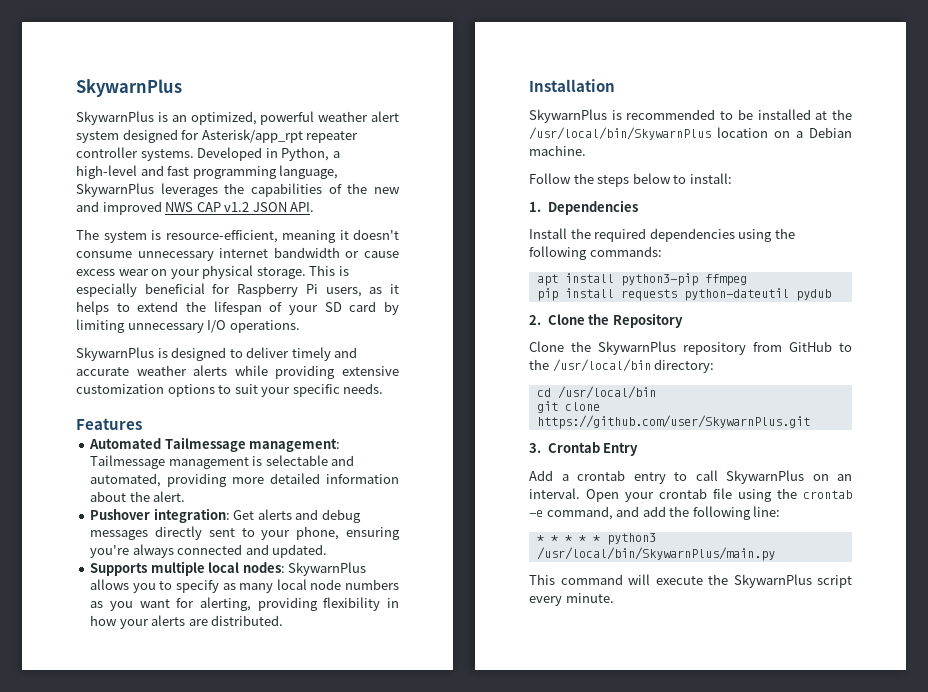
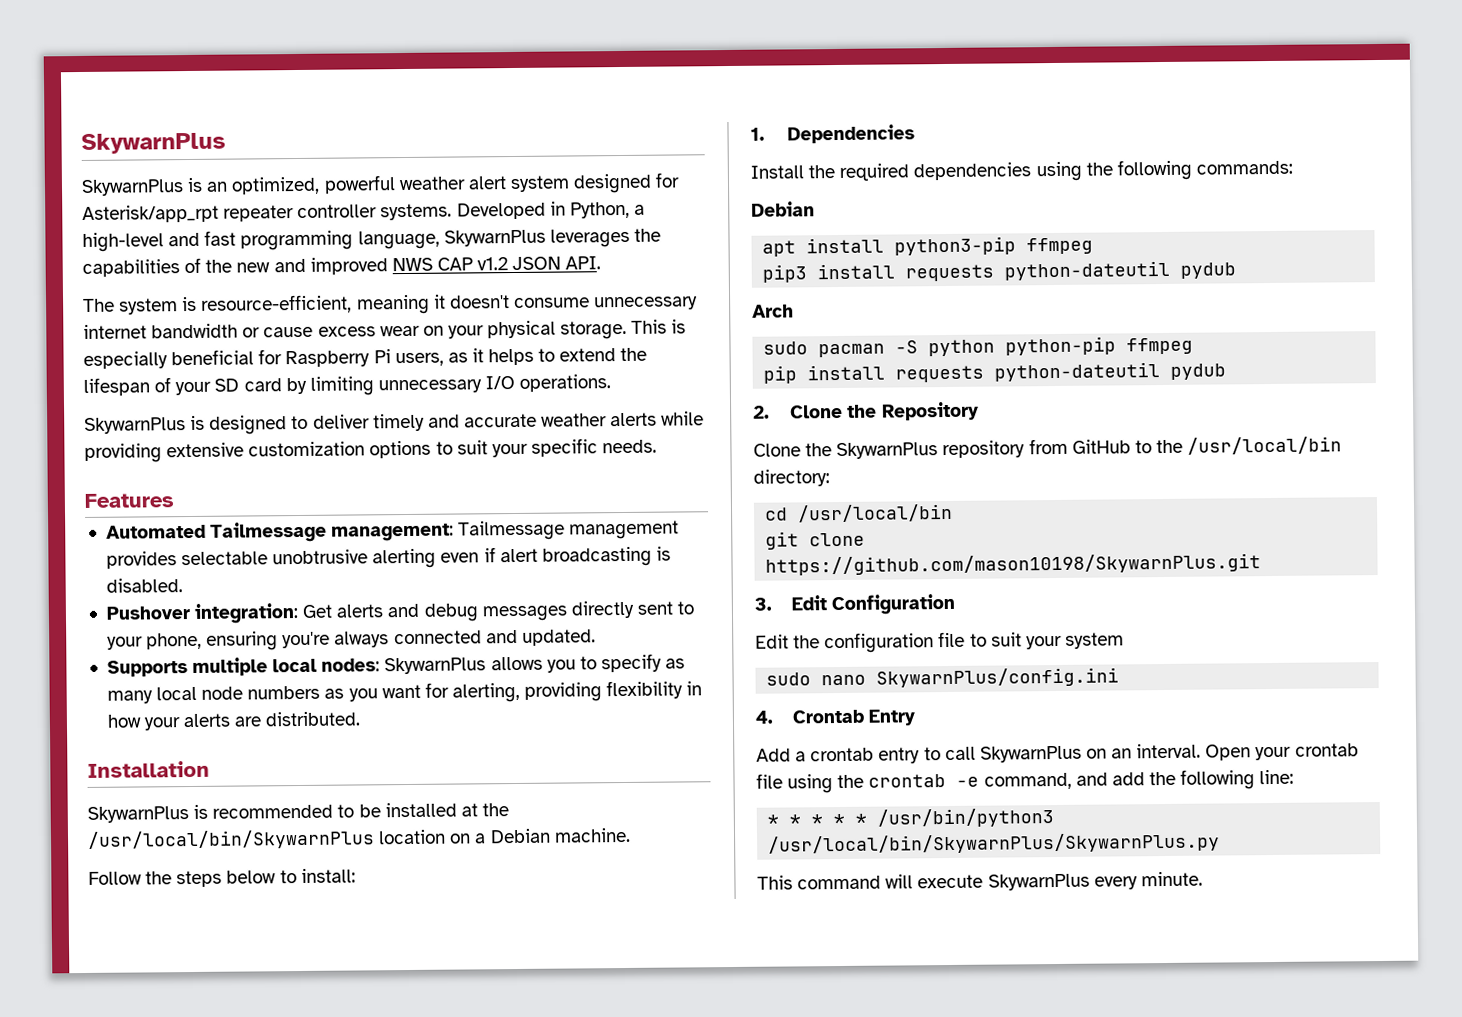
- Automated Tailmessage management: Tailmessage management is selectable and automated, providing more detailed information about the alert.
+ Automated Tailmessage management: Tailmessage management provides selectable unobtrusive alerting even if alert broadcasting is disabled.
  Install the required dependencies using the following commands:
+ Debian
+ pip3 install requests python-dateutil pydub
+ Arch
+ sudo pacman -S python python-pip ffmpeg
- git clone https://github.com/user/SkywarnPlus.git
- 3. Crontab Entry
+ git clone https://github.com/mason10198/SkywarnPlus.git
+ 3. Edit Configuration
+ Edit the configuration file to suit your system
+ sudo nano SkywarnPlus/config.ini
+ 4. Crontab Entry
- * * * * * python3 /usr/local/bin/SkywarnPlus/main.py
+ * * * * * /usr/bin/python3 /usr/local/bin/SkywarnPlus/SkywarnPlus.py
- This command will execute the SkywarnPlus script every minute.
+ This command will execute SkywarnPlus every minute.

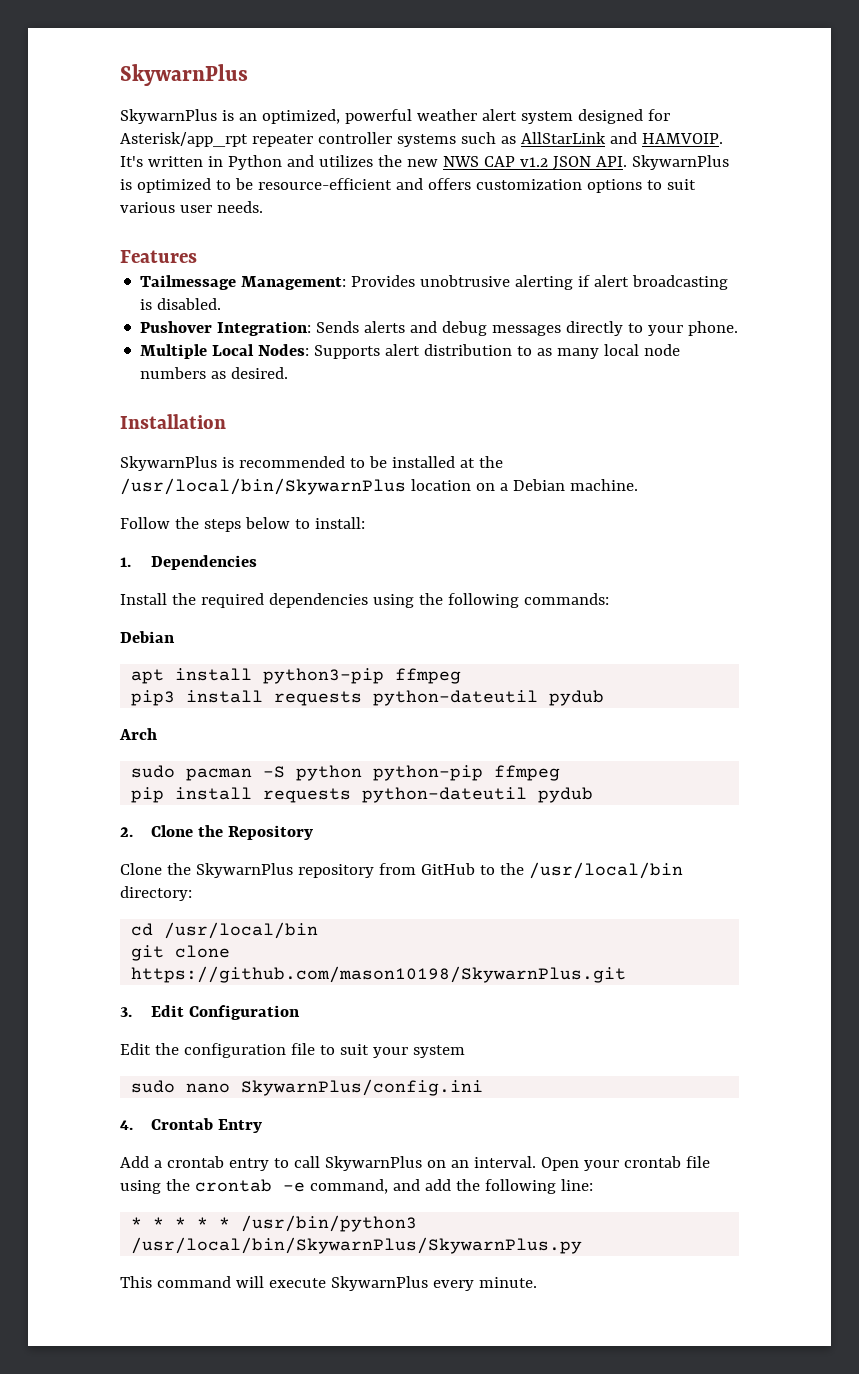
- SkywarnPlus is an optimized, powerful weather alert system designed for Asterisk/app_rpt repeater controller systems. Developed in Python, a high-level and fast programming language, SkywarnPlus leverages the capabilities of the new and improved NWS CAP v1.2 JSON API.
- The system is resource-efficient, meaning it doesn't consume unnecessary internet bandwidth or cause excess wear on your physical storage. This is especially beneficial for Raspberry Pi users, as it helps to extend the lifespan of your SD card by limiting unnecessary I/O operations.
- SkywarnPlus is designed to deliver timely and accurate weather alerts while providing extensive customization options to suit your specific needs.
+ SkywarnPlus is an optimized, powerful weather alert system designed for Asterisk/app_rpt repeater controller systems such as AllStarLink and HAMVOIP. It's written in Python and utilizes the new NWS CAP v1.2 JSON API. SkywarnPlus is optimized to be resource-efficient and offers customization options to suit various user needs.
- Automated Tailmessage management: Tailmessage management provides selectable unobtrusive alerting even if alert broadcasting is disabled.
+ Tailmessage Management: Provides unobtrusive alerting if alert broadcasting is disabled.
- Pushover integration: Get alerts and debug messages directly sent to your phone, ensuring you're always connected and updated.
- Supports multiple local nodes: SkywarnPlus allows you to specify as many local node numbers as you want for alerting, providing flexibility in how your alerts are distributed.
+ Pushover Integration: Sends alerts and debug messages directly to your phone.
+ Multiple Local Nodes: Supports alert distribution to as many local node numbers as desired.

